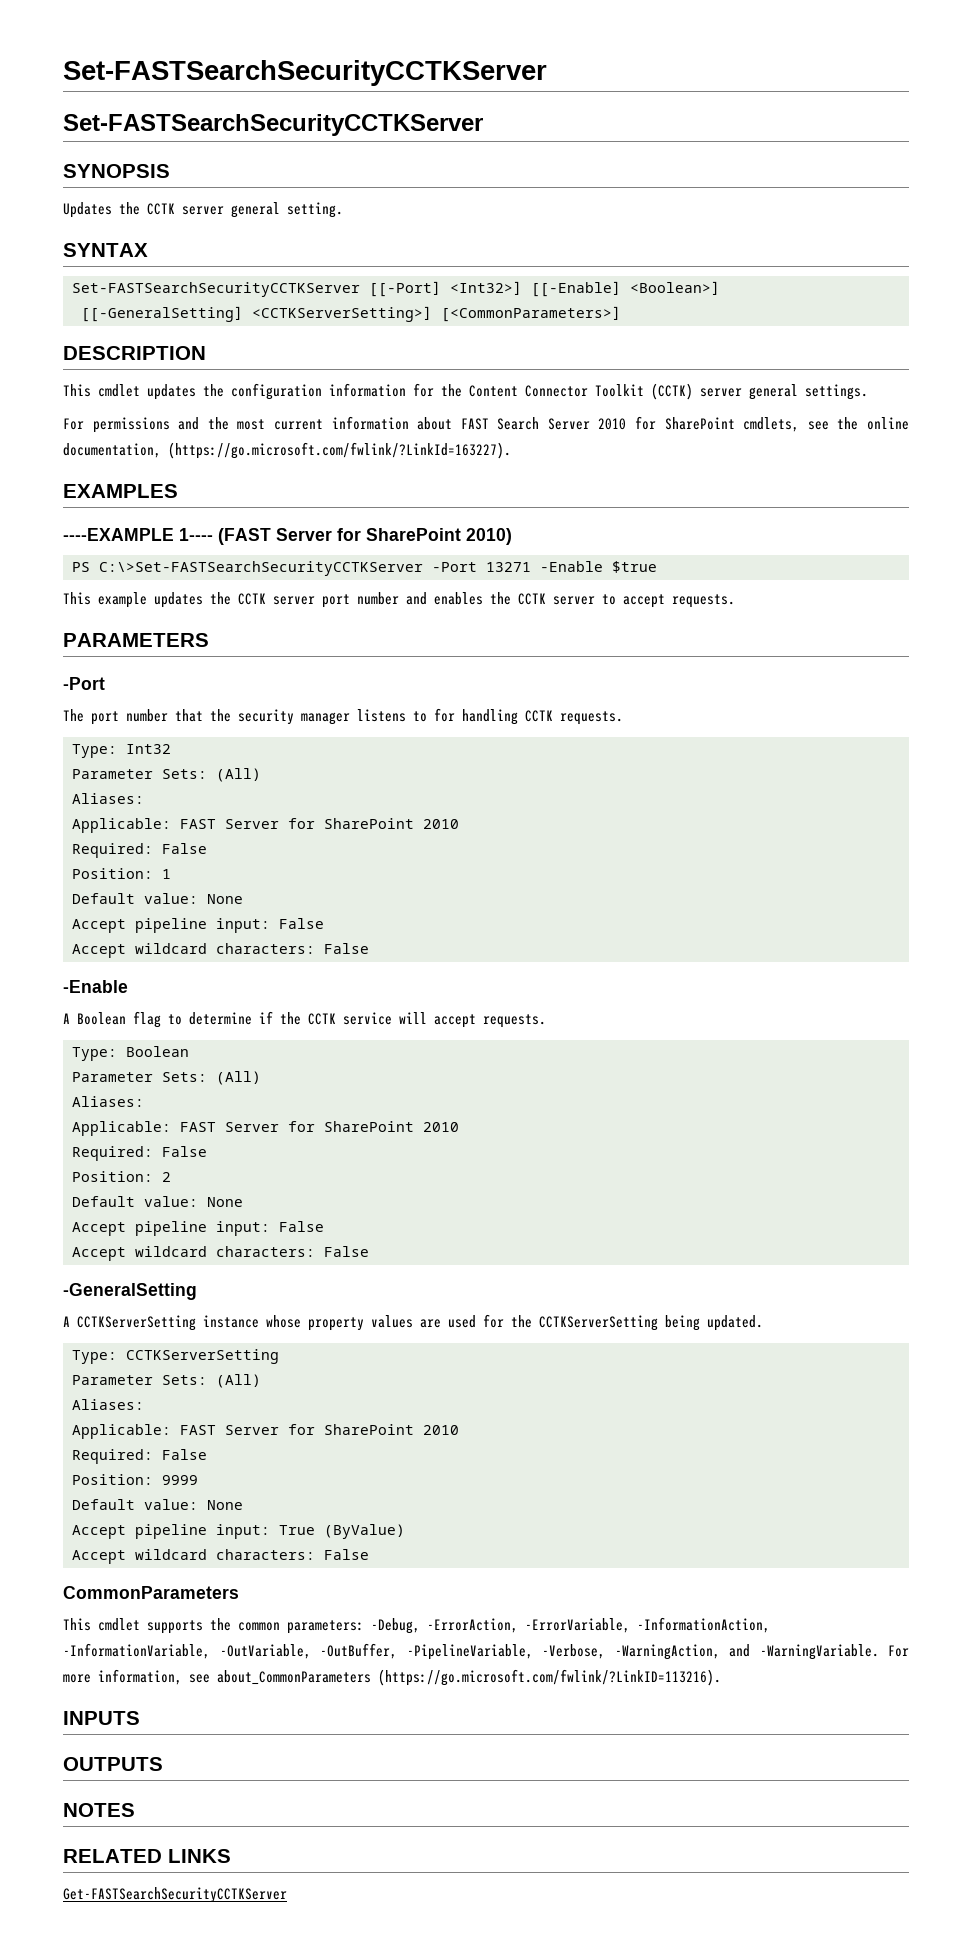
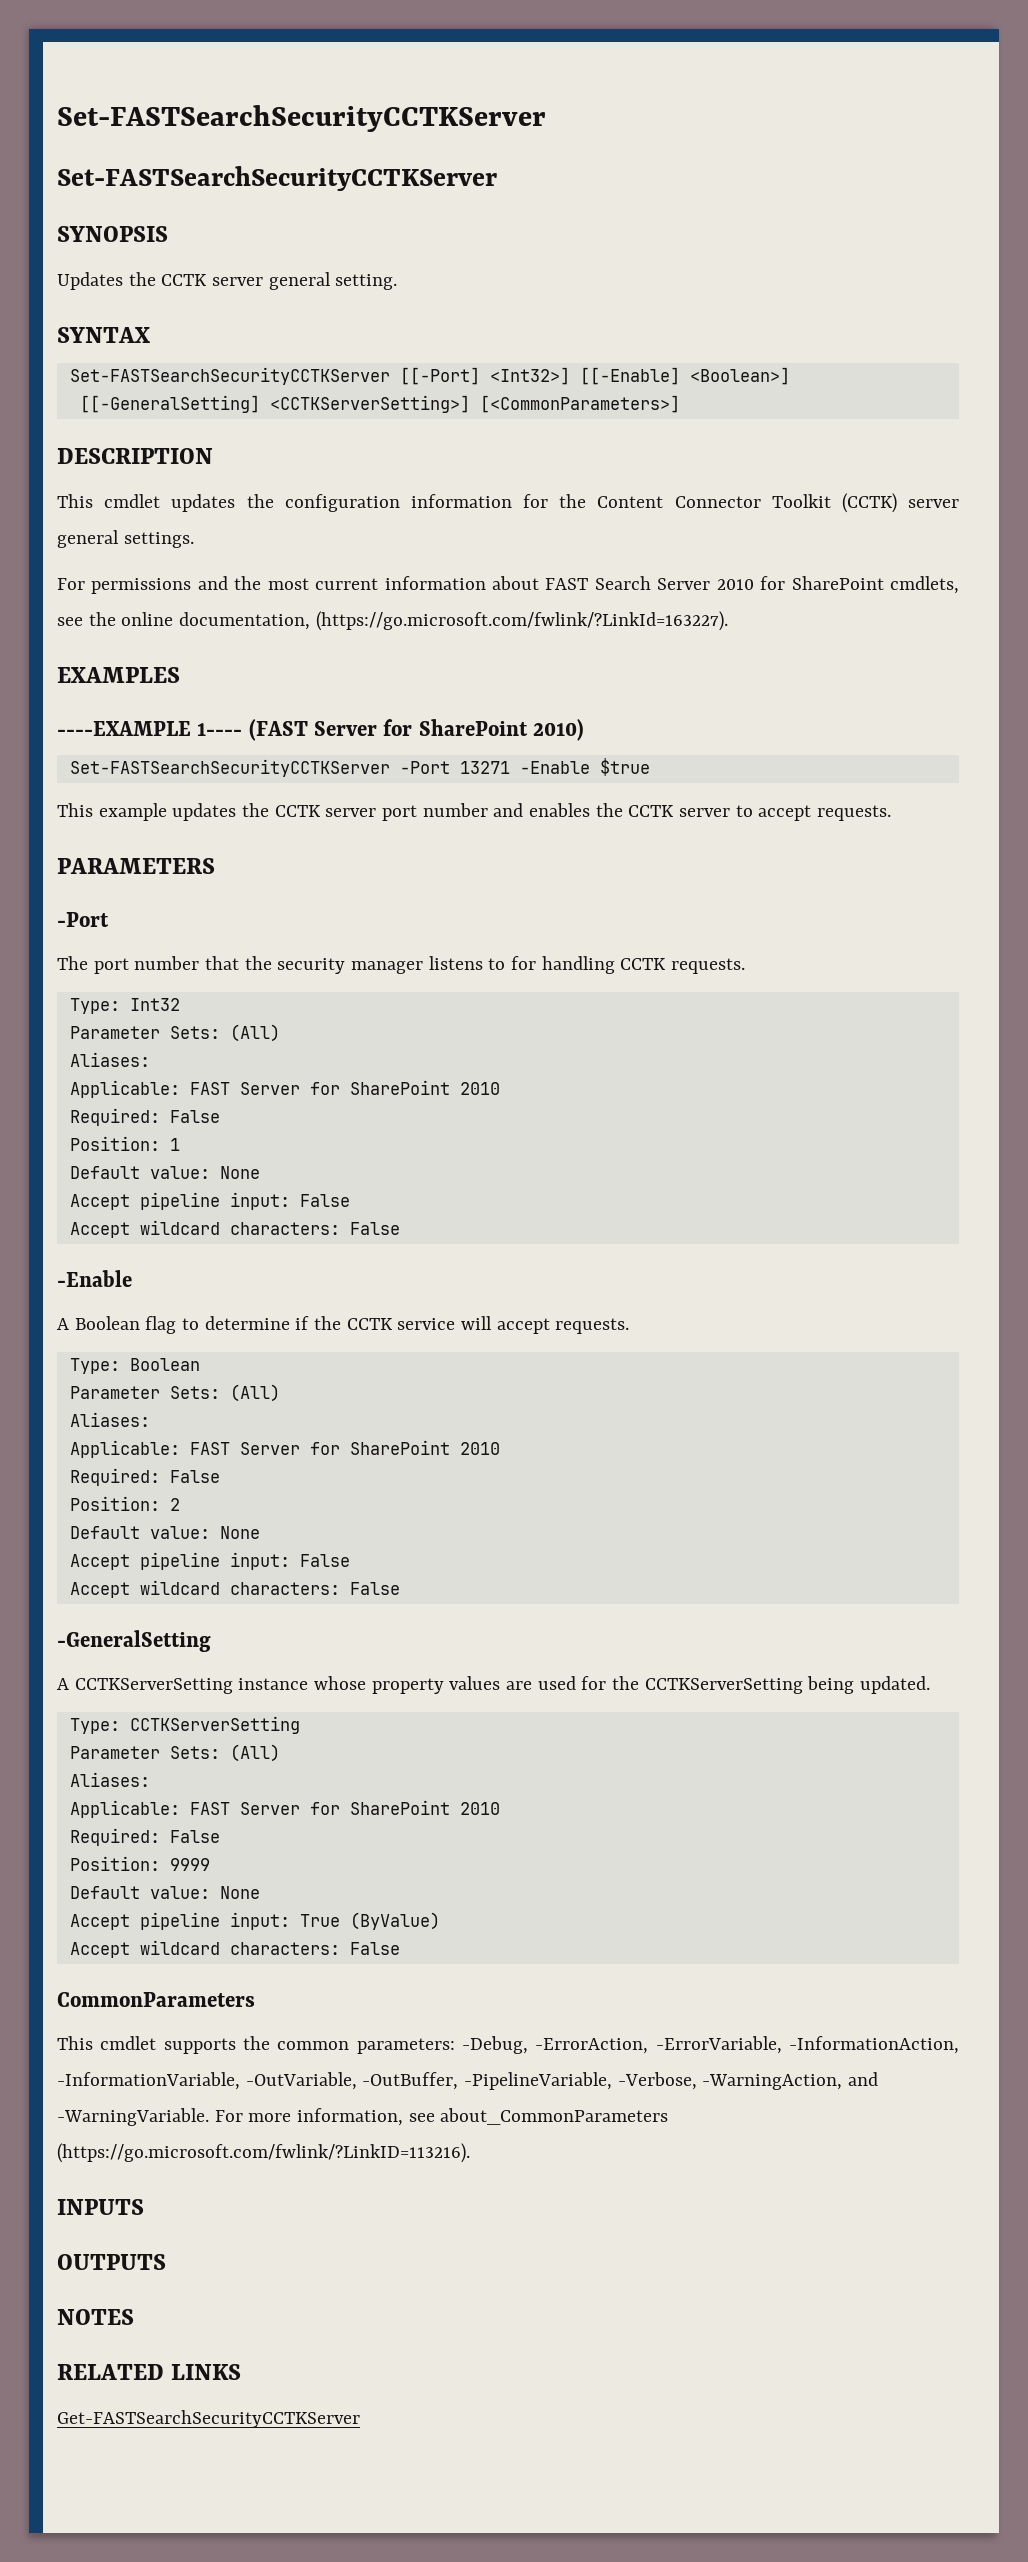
- PS C:\>Set-FASTSearchSecurityCCTKServer -Port 13271 -Enable $true
+ Set-FASTSearchSecurityCCTKServer -Port 13271 -Enable $true

